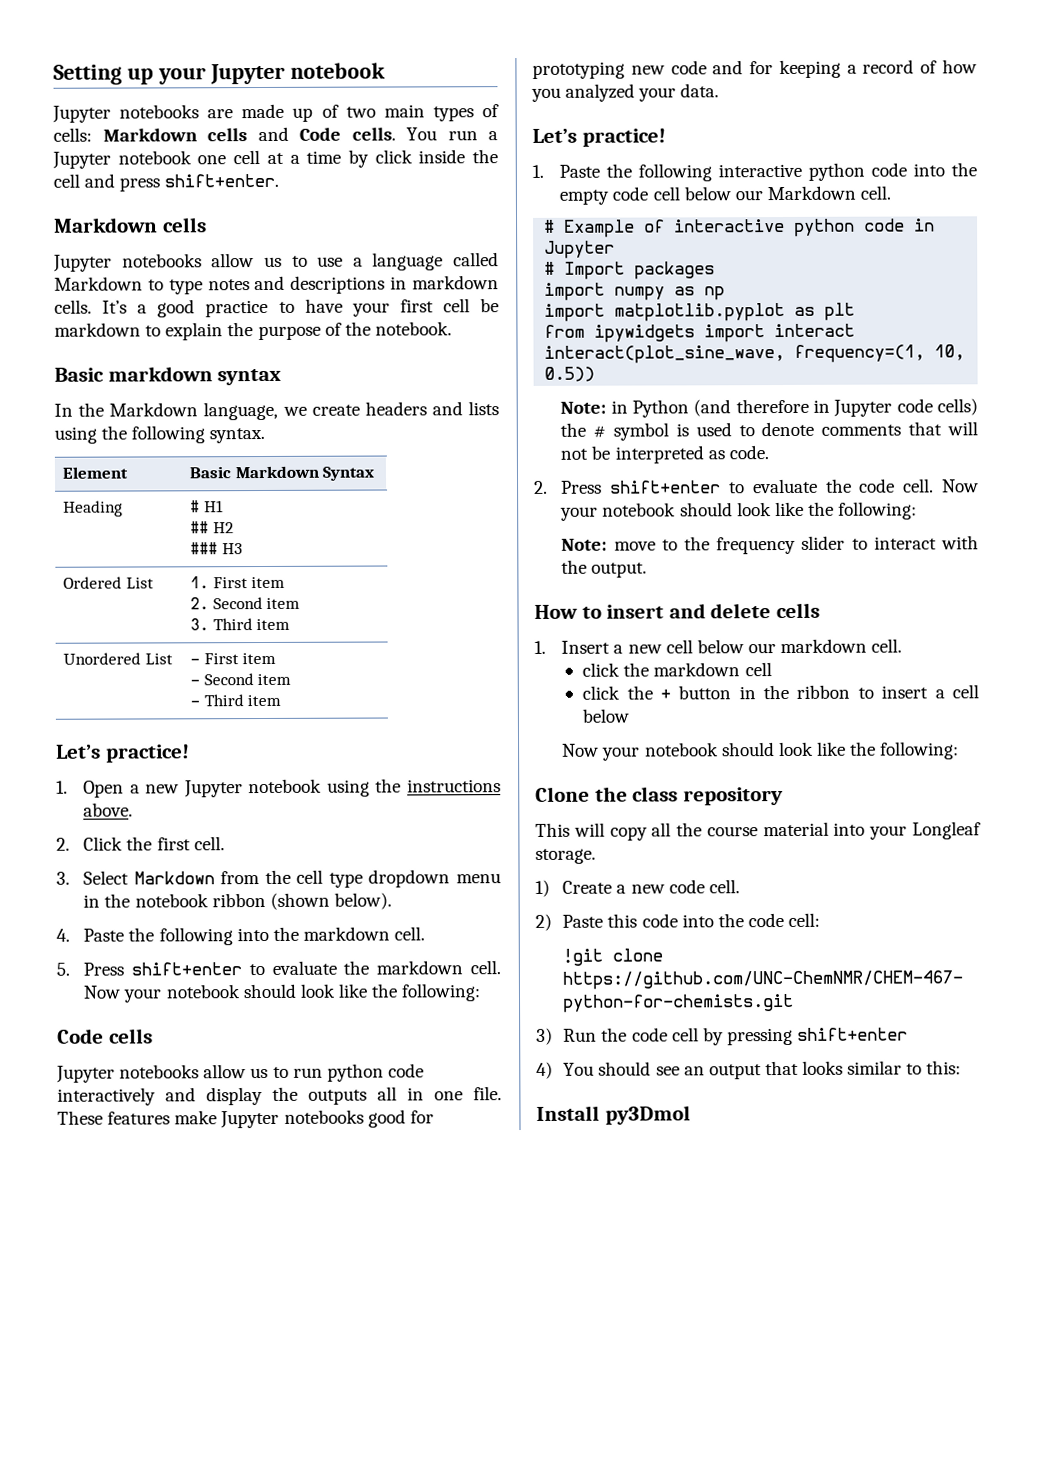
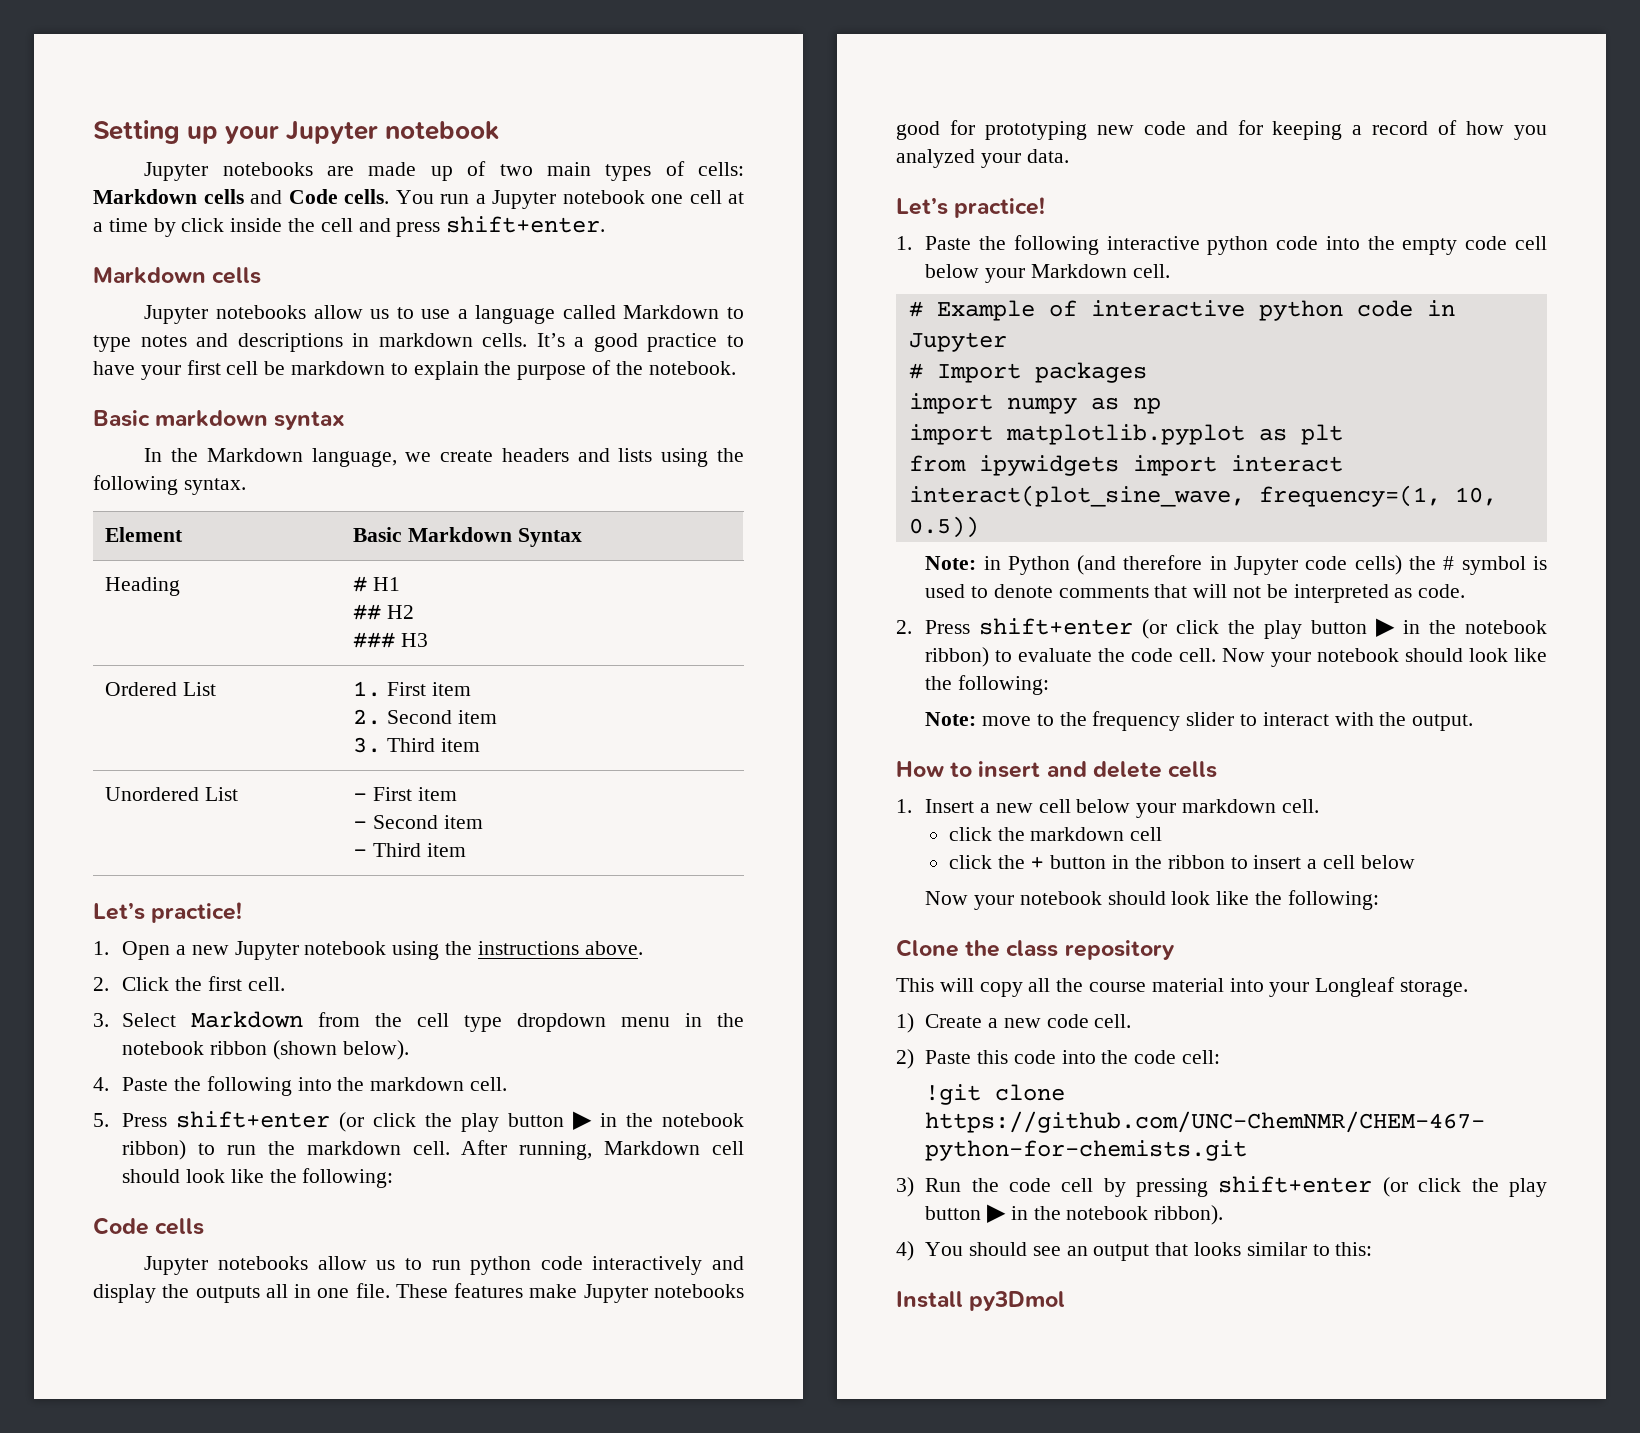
- 5. Press shift+enter to evaluate the markdown cell. Now your notebook should look like the following:
+ 5. Press shift+enter (or click the play button ▶ in the notebook ribbon) to run the markdown cell. After running, Markdown cell should look like the following:
- 1. Paste the following interactive python code into the empty code cell below our Markdown cell.
+ 1. Paste the following interactive python code into the empty code cell below your Markdown cell.
- 2. Press shift+enter to evaluate the code cell.
+ 2. Press shift+enter (or click the play button ▶ in the notebook ribbon) to evaluate the code cell.
- 1. Insert a new cell below our markdown cell.
+ 1. Insert a new cell below your markdown cell.
- 3) Run the code cell by pressing shift+enter
+ 3) Run the code cell by pressing shift+enter (or click the play button ▶ in the notebook ribbon).

